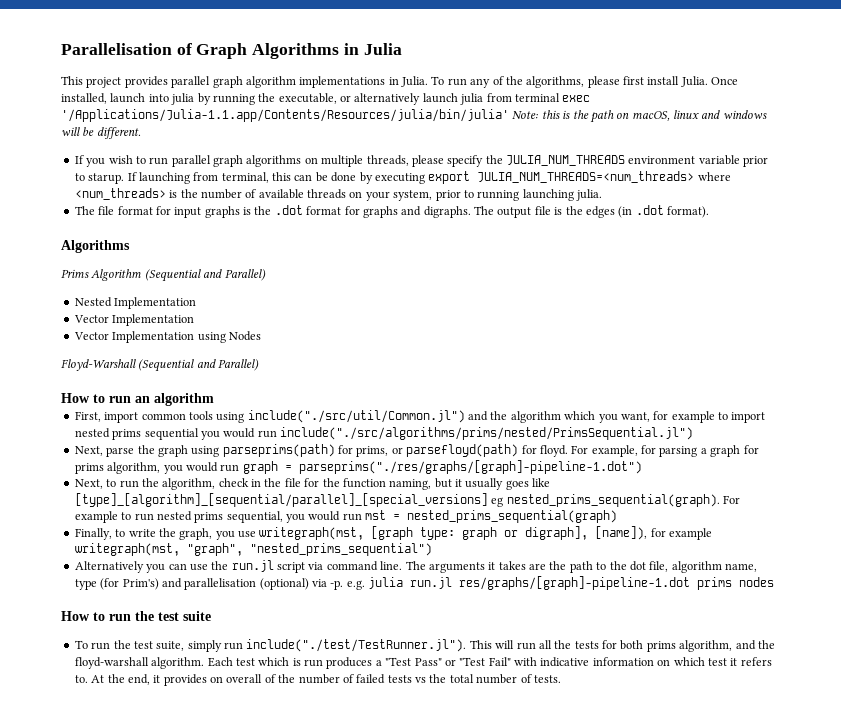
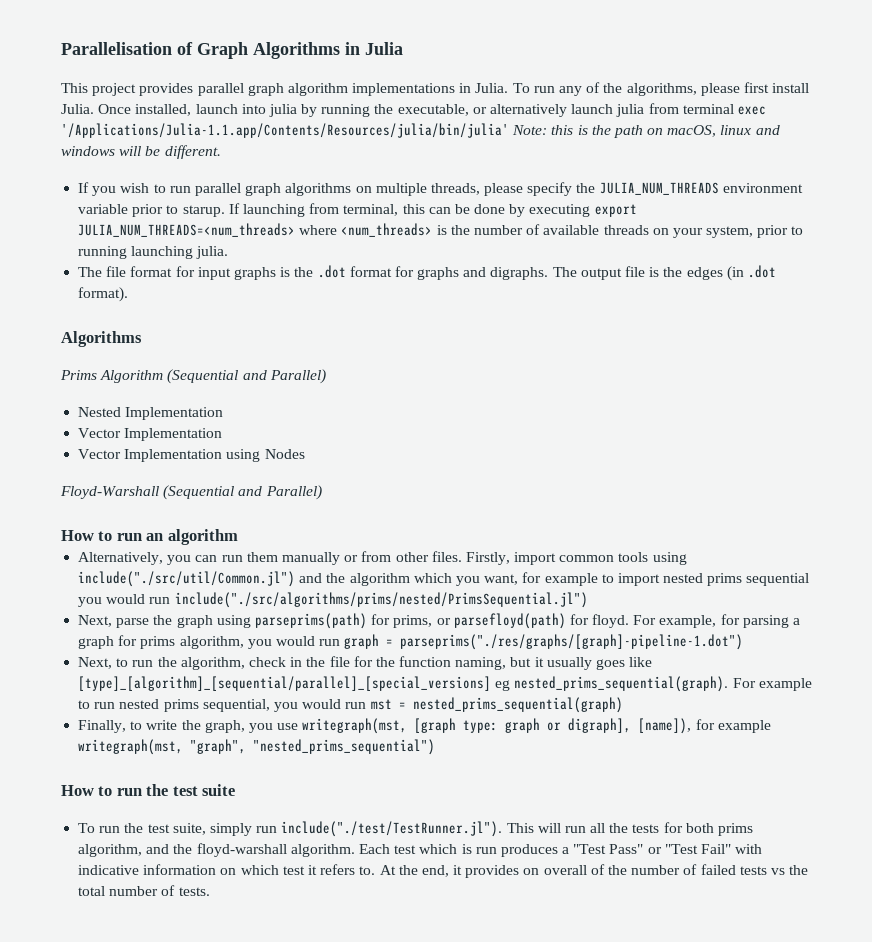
- First, import common tools using include("./src/util/Common.jl") and the algorithm which you want, for example to import nested prims sequential you would run include("./src/algorithms/prims/nested/PrimsSequential.jl")
+ Alternatively, you can run them manually or from other files. Firstly, import common tools using include("./src/util/Common.jl") and the algorithm which you want, for example to import nested prims sequential you would run include("./src/algorithms/prims/nested/PrimsSequential.jl")
- Alternatively you can use the run.jl script via command line. The arguments it takes are the path to the dot file, algorithm name, type (for Prim's) and parallelisation (optional) via -p. e.g. julia run.jl res/graphs/[graph]-pipeline-1.dot prims nodes

